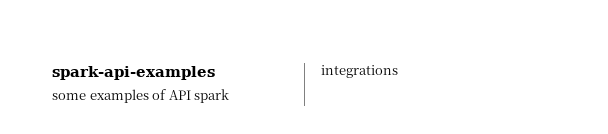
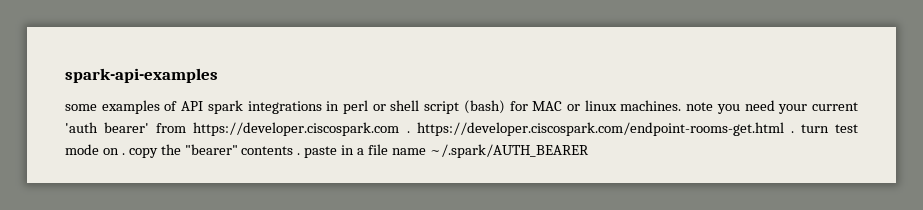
- some examples of API spark integrations
+ some examples of API spark integrations in perl or shell script (bash) for MAC or linux machines. note you need your current 'auth bearer' from https://developer.ciscospark.com . https://developer.ciscospark.com/endpoint-rooms-get.html . turn test mode on . copy the "bearer" contents . paste in a file name ~/.spark/AUTH_BEARER

